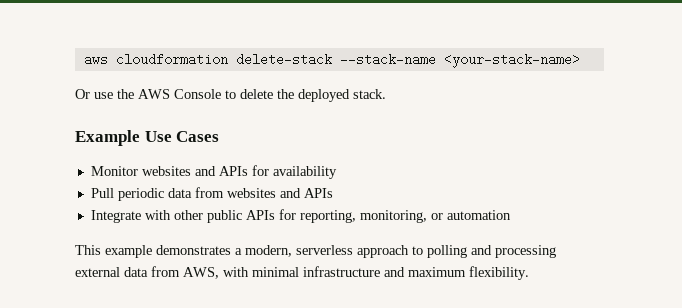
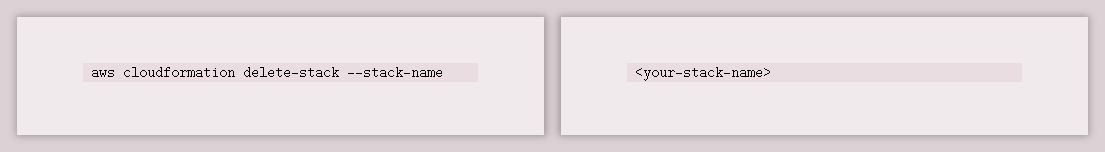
- Or use the AWS Console to delete the deployed stack.
- Example Use Cases
- Monitor websites and APIs for availability
- Pull periodic data from websites and APIs
- Integrate with other public APIs for reporting, monitoring, or automation
- This example demonstrates a modern, serverless approach to polling and processing external data from AWS, with minimal infrastructure and maximum flexibility.

